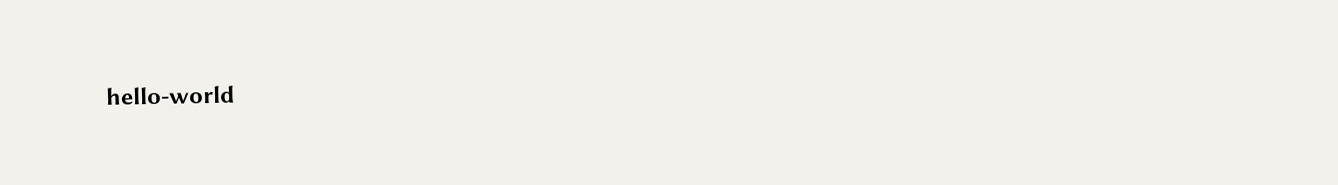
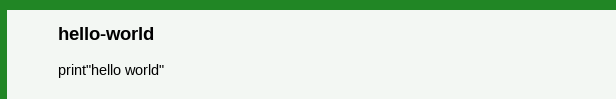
+ print"hello world"

